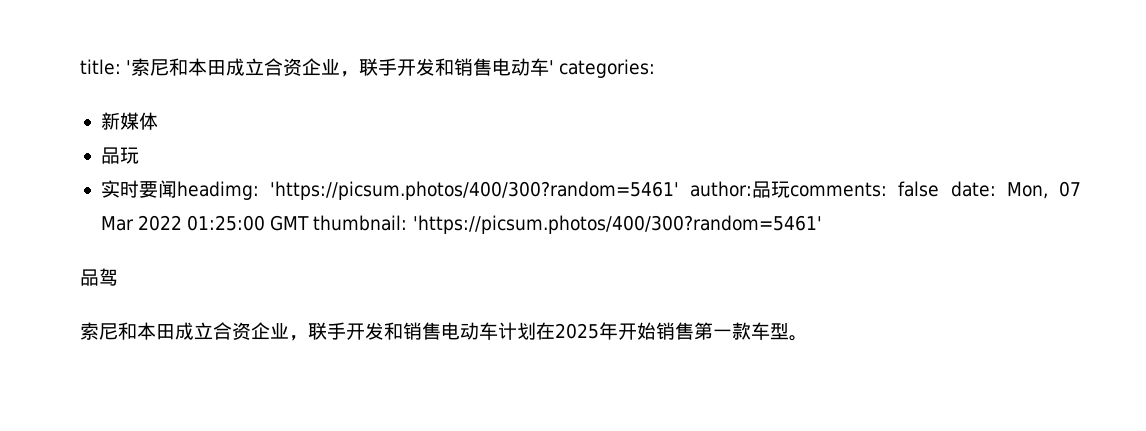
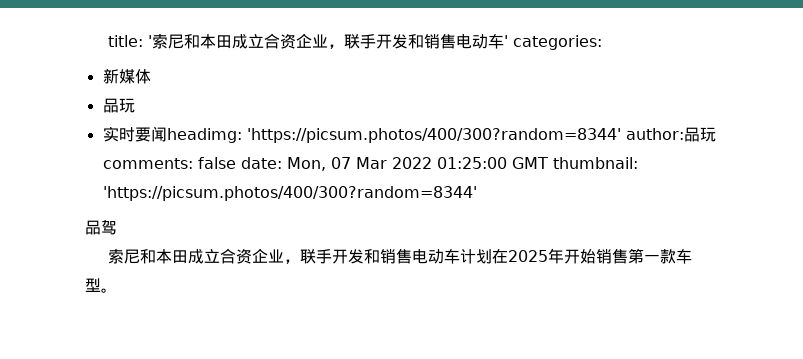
- 实时要闻headimg: 'https://picsum.photos/400/300?random=5461' author:品玩comments: false date: Mon, 07 Mar 2022 01:25:00 GMT thumbnail: 'https://picsum.photos/400/300?random=5461'
+ 实时要闻headimg: 'https://picsum.photos/400/300?random=8344' author:品玩comments: false date: Mon, 07 Mar 2022 01:25:00 GMT thumbnail: 'https://picsum.photos/400/300?random=8344'

